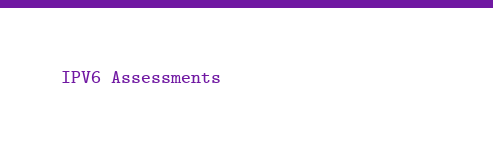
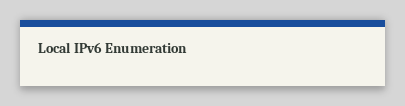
- IPV6 Assessments
+ Local IPv6 Enumeration

